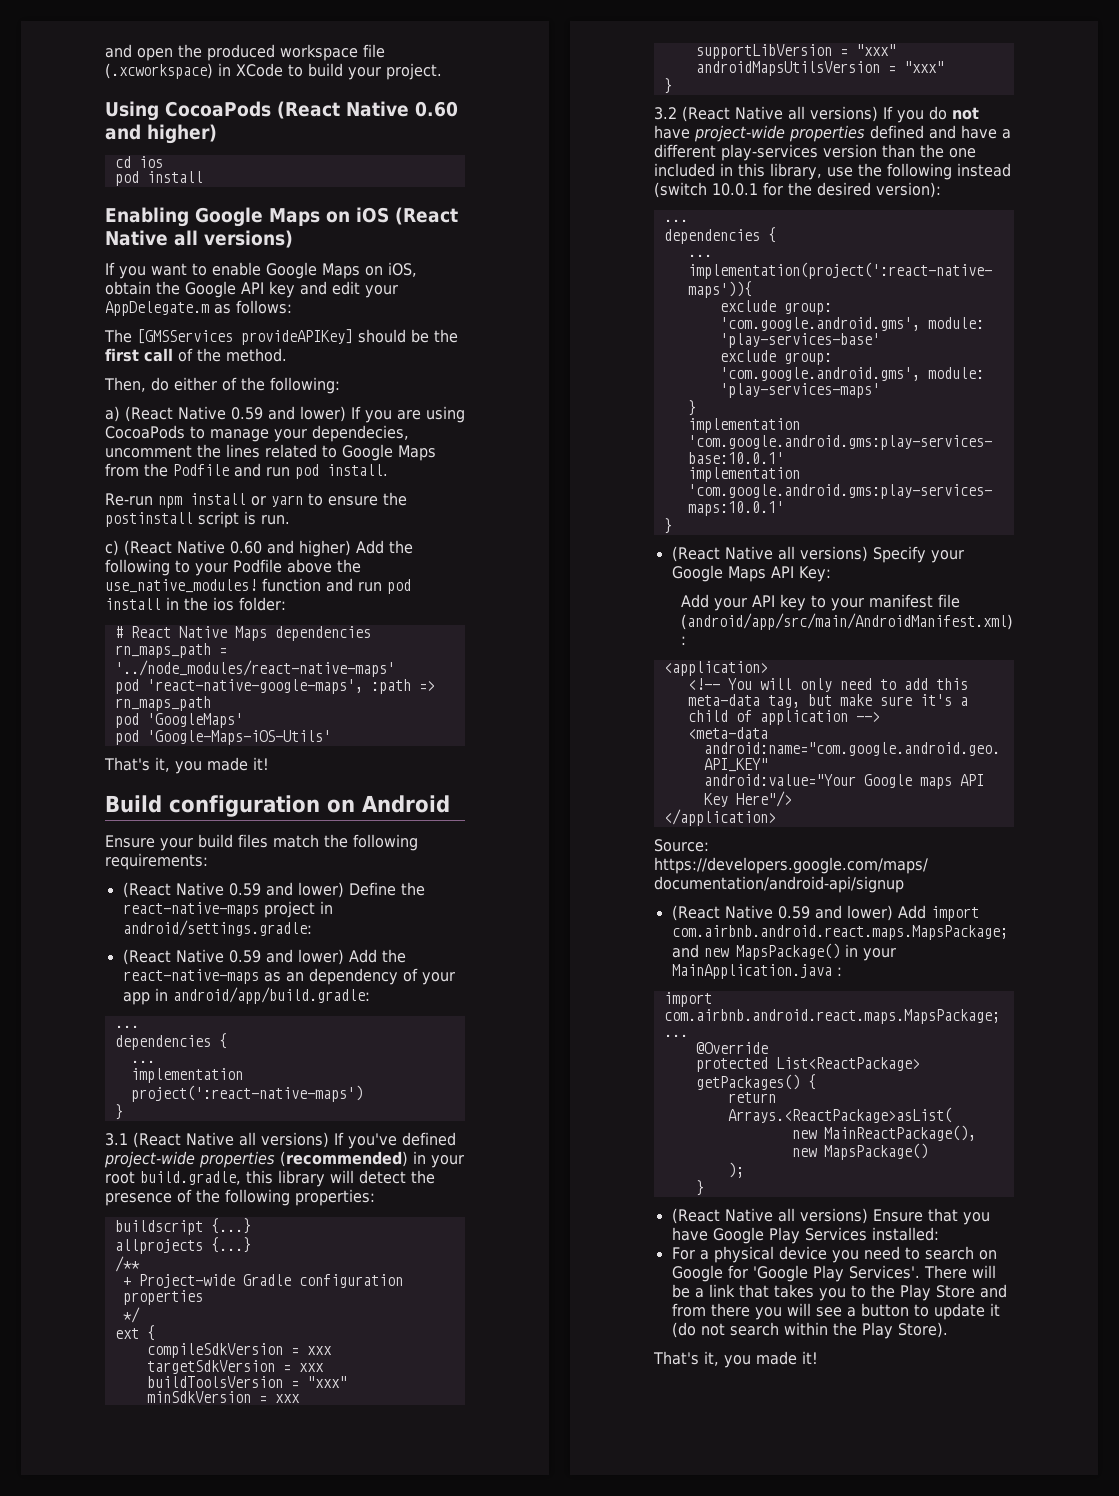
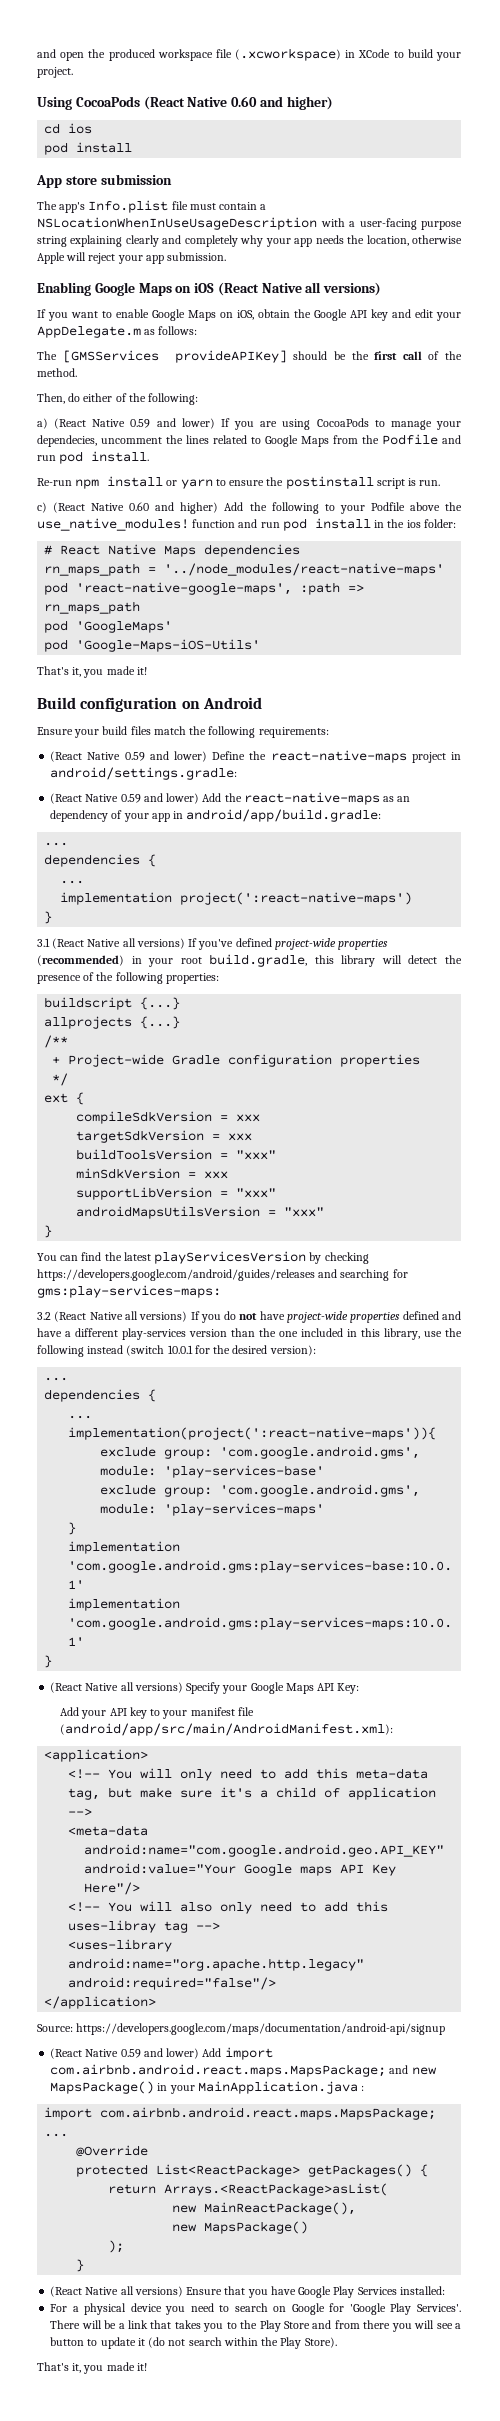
+ App store submission
+ The app's Info.plist file must contain a NSLocationWhenInUseUsageDescription with a user-facing purpose string explaining clearly and completely why your app needs the location, otherwise Apple will reject your app submission.
+ You can find the latest playServicesVersion by checking https://developers.google.com/android/guides/releases and searching for gms:play-services-maps:
+ <!-- You will also only need to add this uses-libray tag -->
+ <uses-library android:name="org.apache.http.legacy" android:required="false"/>

